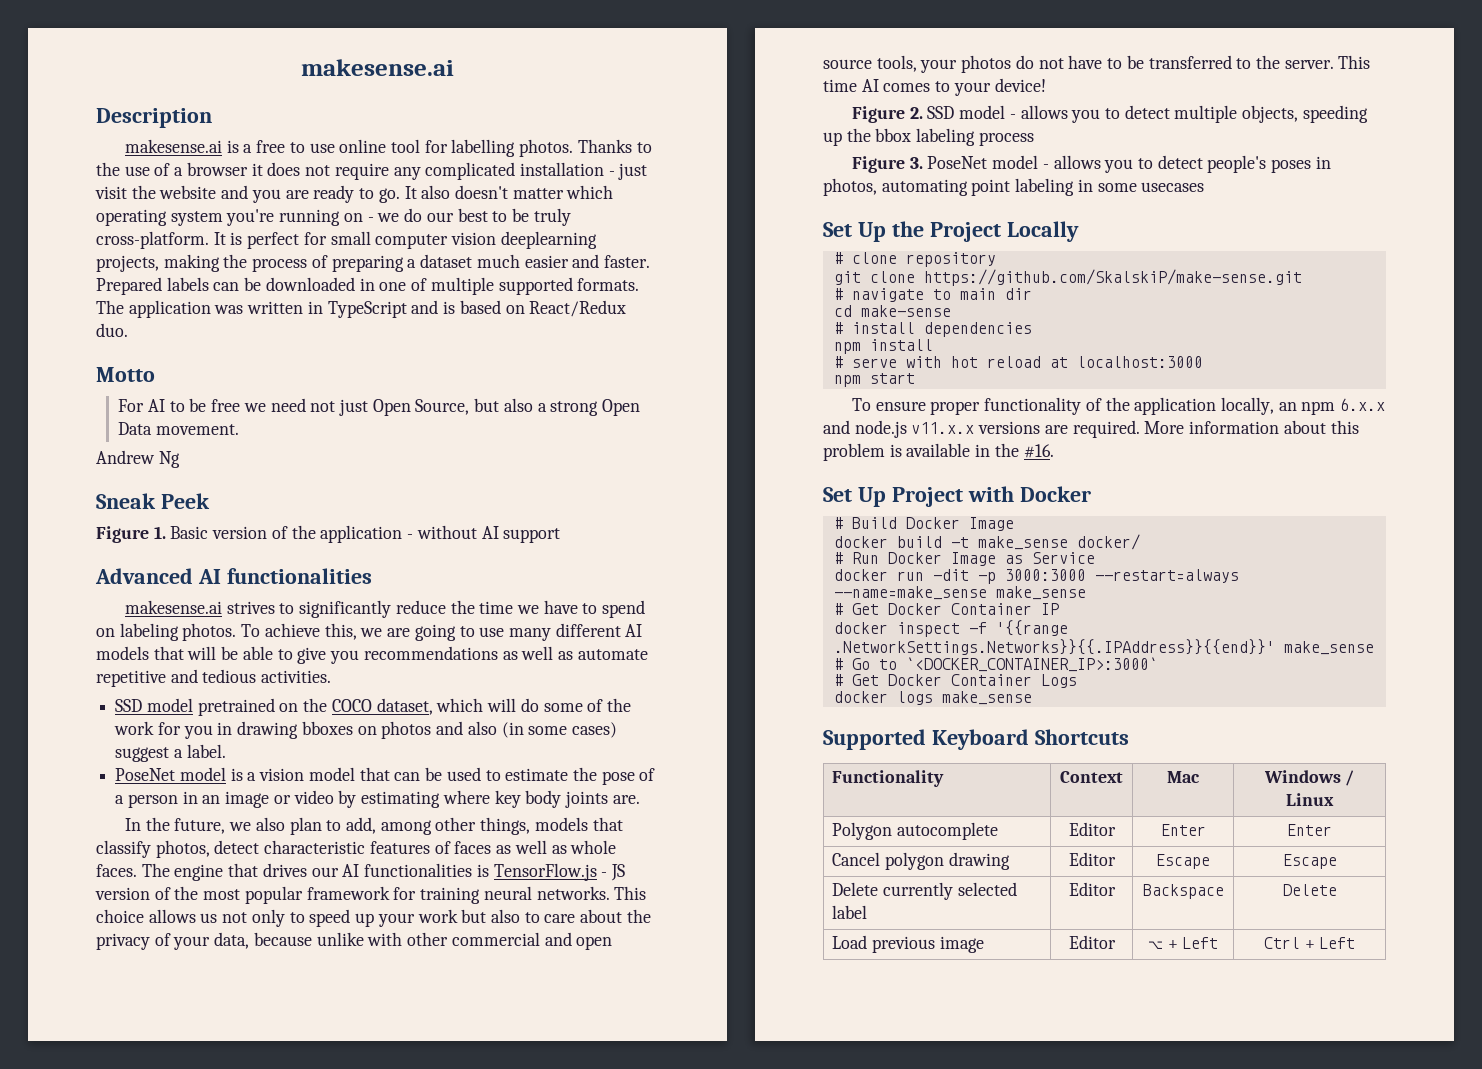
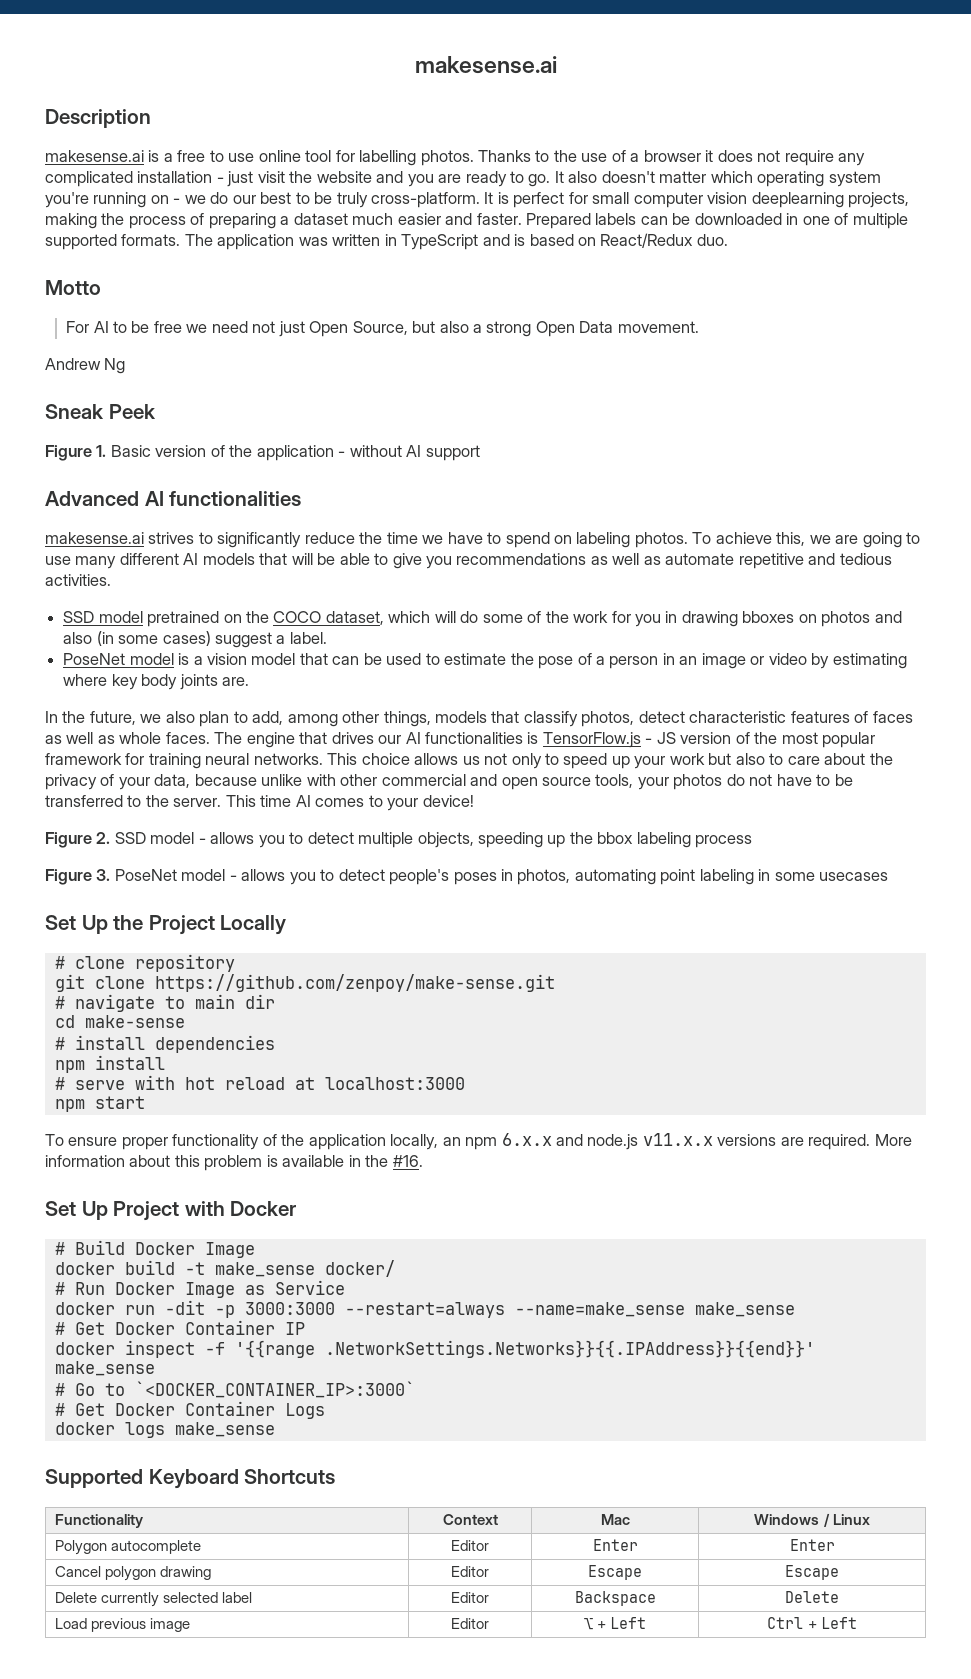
- git clone https://github.com/SkalskiP/make-sense.git
+ git clone https://github.com/zenpoy/make-sense.git

